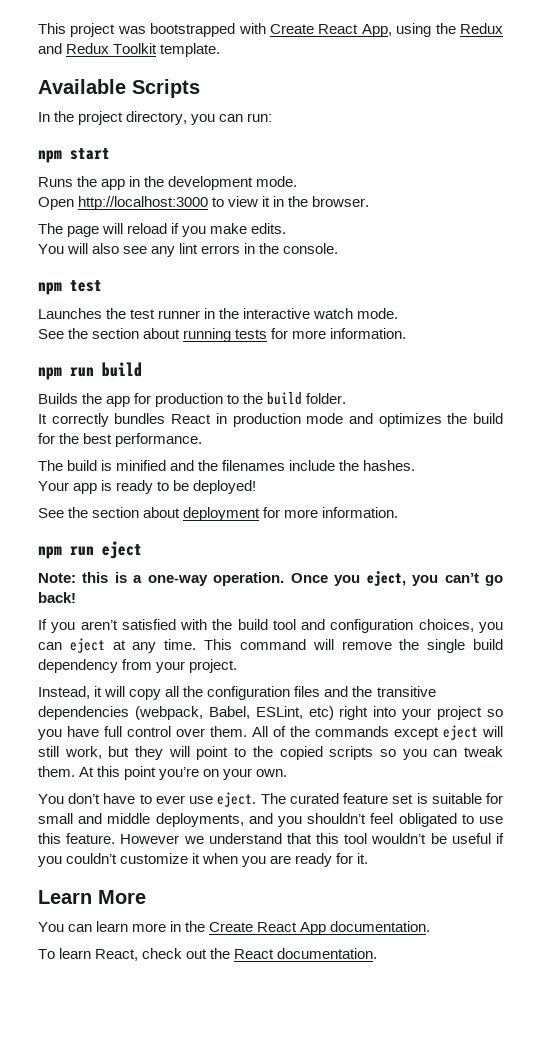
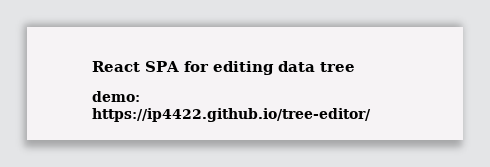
- This project was bootstrapped with Create React App, using the Redux and Redux Toolkit template.
- Available Scripts
- In the project directory, you can run:
- npm start
- Runs the app in the development mode.
- Open http://localhost:3000 to view it in the browser.
- The page will reload if you make edits.
- You will also see any lint errors in the console.
- npm test
- Launches the test runner in the interactive watch mode.
- See the section about running tests for more information.
- npm run build
- Builds the app for production to the build folder.
- It correctly bundles React in production mode and optimizes the build for the best performance.
- The build is minified and the filenames include the hashes.
- Your app is ready to be deployed!
- See the section about deployment for more information.
- npm run eject
- Note: this is a one-way operation. Once you eject, you can’t go back!
- If you aren’t satisfied with the build tool and configuration choices, you can eject at any time. This command will remove the single build dependency from your project.
- Instead, it will copy all the configuration files and the transitive dependencies (webpack, Babel, ESLint, etc) right into your project so you have full control over them. All of the commands except eject will still work, but they will point to the copied scripts so you can tweak them. At this point you’re on your own.
- You don’t have to ever use eject. The curated feature set is suitable for small and middle deployments, and you shouldn’t feel obligated to use this feature. However we understand that this tool wouldn’t be useful if you couldn’t customize it when you are ready for it.
- Learn More
- You can learn more in the Create React App documentation.
- To learn React, check out the React documentation.
+ React SPA for editing data tree
+ demo: https://ip4422.github.io/tree-editor/

